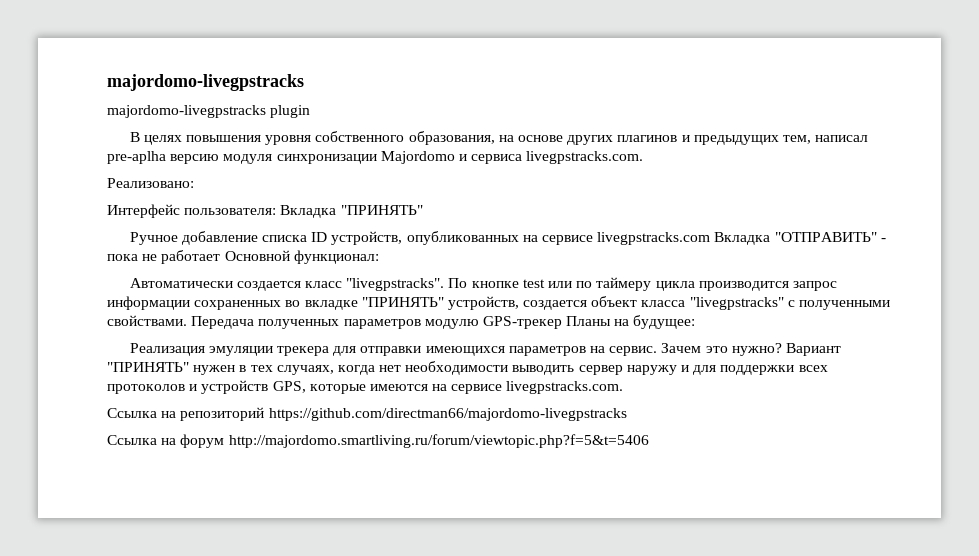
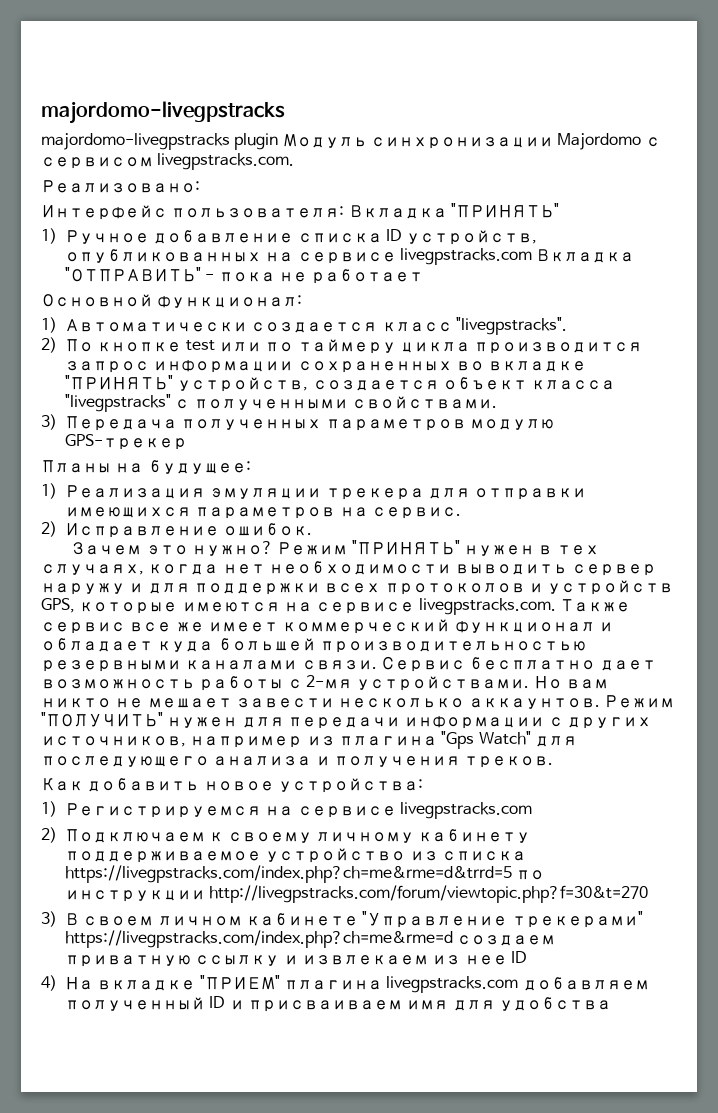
- majordomo-livegpstracks plugin
- В целях повышения уровня собственного образования, на основе других плагинов и предыдущих тем, написал pre-aplha версию модуля синхронизации Majordomo и сервиса livegpstracks.com.
+ majordomo-livegpstracks plugin Модуль синхронизации Majordomo с сервисом livegpstracks.com.
- Ручное добавление списка ID устройств, опубликованных на сервисе livegpstracks.com Вкладка "ОТПРАВИТЬ" - пока не работает Основной функционал:
+ 1) Ручное добавление списка ID устройств, опубликованных на сервисе livegpstracks.com Вкладка "ОТПРАВИТЬ" - пока не работает
+ Основной функционал:
- Автоматически создается класс "livegpstracks". По кнопке test или по таймеру цикла производится запрос информации сохраненных во вкладке "ПРИНЯТЬ" устройств, создается объект класса "livegpstracks" с полученными свойствами. Передача полученных параметров модулю GPS-трекер Планы на будущее:
+ 1) Автоматически создается класс "livegpstracks".
+ 2) По кнопке test или по таймеру цикла производится запрос информации сохраненных во вкладке "ПРИНЯТЬ" устройств, создается объект класса "livegpstracks" с полученными свойствами.
+ 3) Передача полученных параметров модулю GPS-трекер
+ Планы на будущее:
- Реализация эмуляции трекера для отправки имеющихся параметров на сервис. Зачем это нужно?
+ 1) Реализация эмуляции трекера для отправки имеющихся параметров на сервис.
+ 2) Исправление ошибок.
+ Зачем это нужно?
- Вариант "ПРИНЯТЬ" нужен в тех случаях, когда нет необходимости выводить сервер наружу и для поддержки всех протоколов и устройств GPS, которые имеются на сервисе livegpstracks.com.
- Ссылка на репозиторий https://github.com/directman66/majordomo-livegpstracks
- Ссылка на форум http://majordomo.smartliving.ru/forum/viewtopic.php?f=5&t=5406
+ Режим "ПРИНЯТЬ" нужен в тех случаях, когда нет необходимости выводить сервер наружу и для поддержки всех протоколов и устройств GPS, которые имеются на сервисе livegpstracks.com. Также сервис все же имеет коммерческий функционал и обладает куда большей производительностью резервными каналами связи. Сервис бесплатно дает возможность работы с 2-мя устройствами. Но вам никто не мешает завести несколько аккаунтов. Режим "ПОЛУЧИТЬ" нужен для передачи информации с других источников, например из плагина "Gps Watch" для последующего анализа и получения треков.
+ Как добавить новое устройства:
+ 1) Регистрируемся на сервисе livegpstracks.com
+ 2) Подключаем к своему личному кабинету поддерживаемое устройство из списка https://livegpstracks.com/index.php?ch=me&rme=d&trrd=5 по инструкции http://livegpstracks.com/forum/viewtopic.php?f=30&t=270
+ 3) В своем личном кабинете "Управление трекерами" https://livegpstracks.com/index.php?ch=me&rme=d создаем приватную ссылку и извлекаем из нее ID
+ 4) На вкладке "ПРИЕМ" плагина livegpstracks.com добавляем полученный ID и присваиваем имя для удобства

